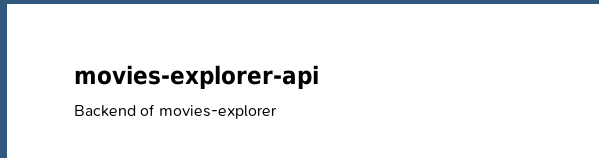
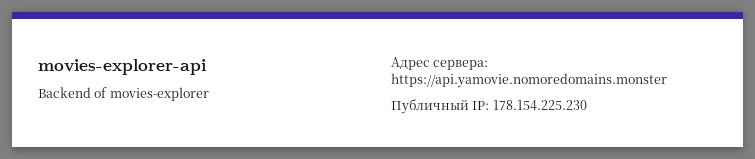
+ Адрес сервера: https://api.yamovie.nomoredomains.monster
+ Публичный IP: 178.154.225.230

